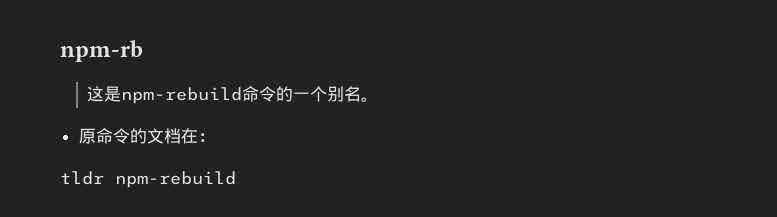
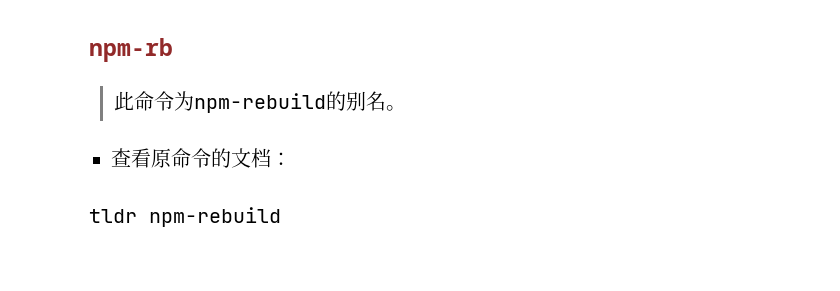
- 这是npm-rebuild命令的一个别名。
+ 此命令为npm-rebuild的别名。
- 原命令的文档在：
+ 查看原命令的文档：

